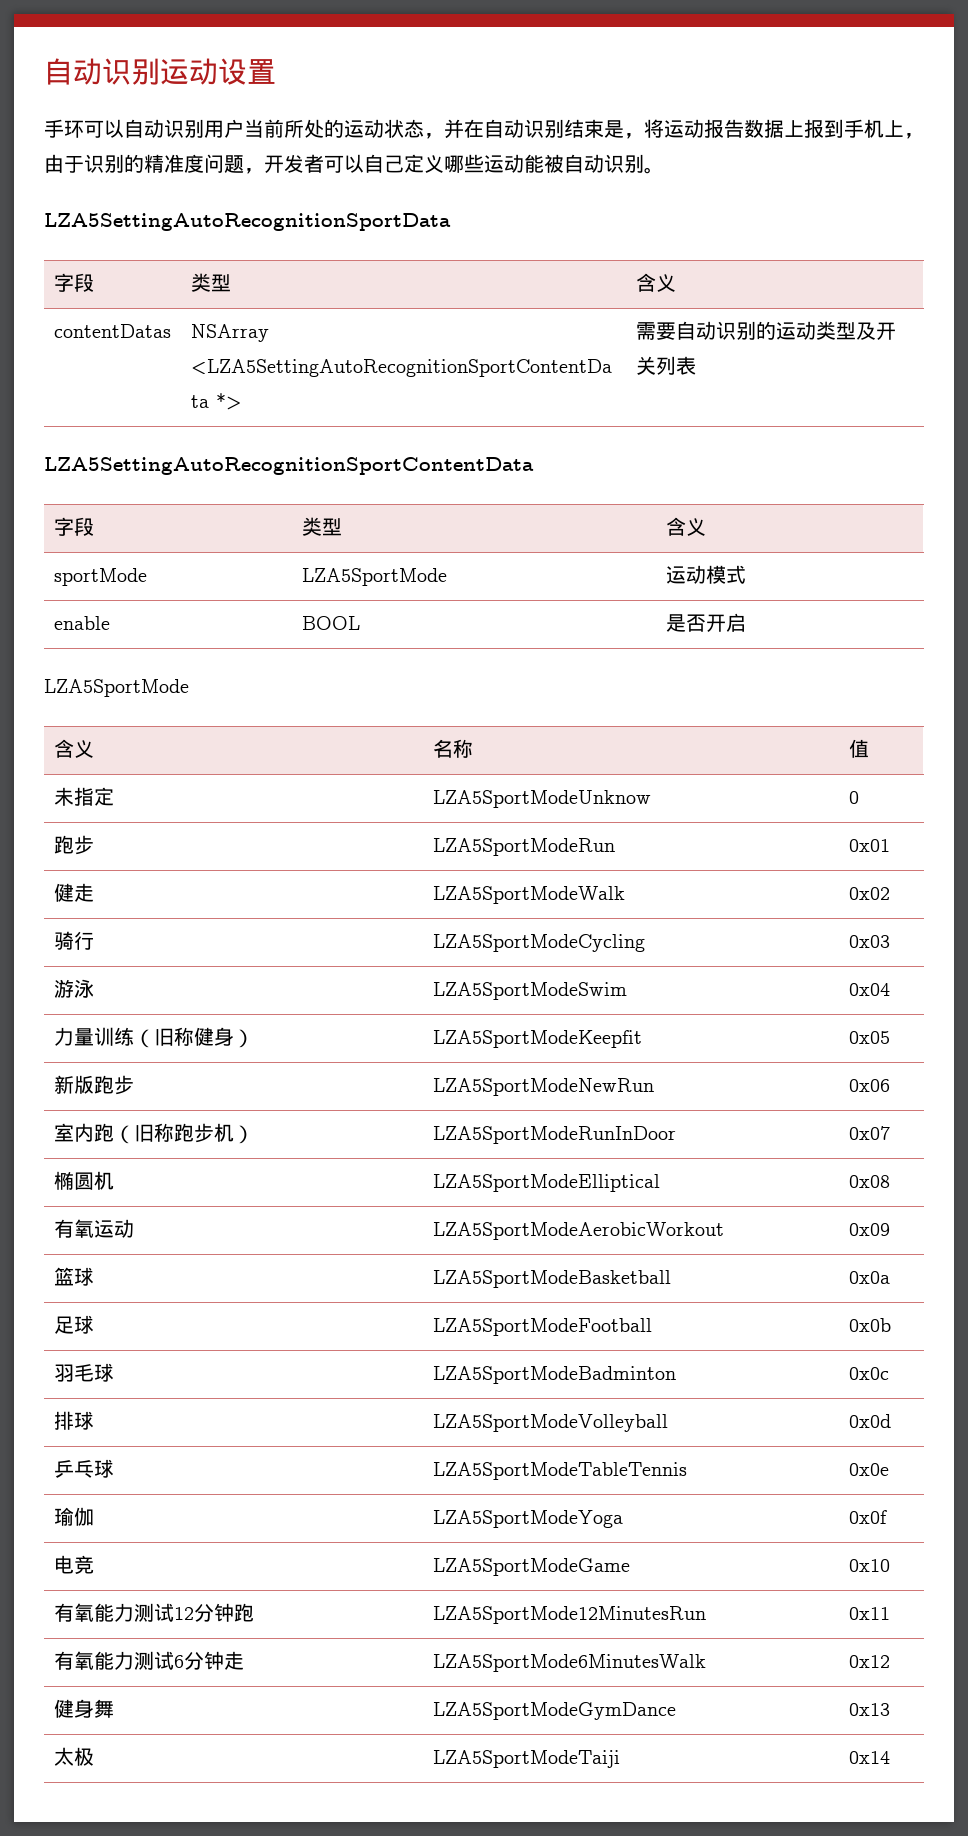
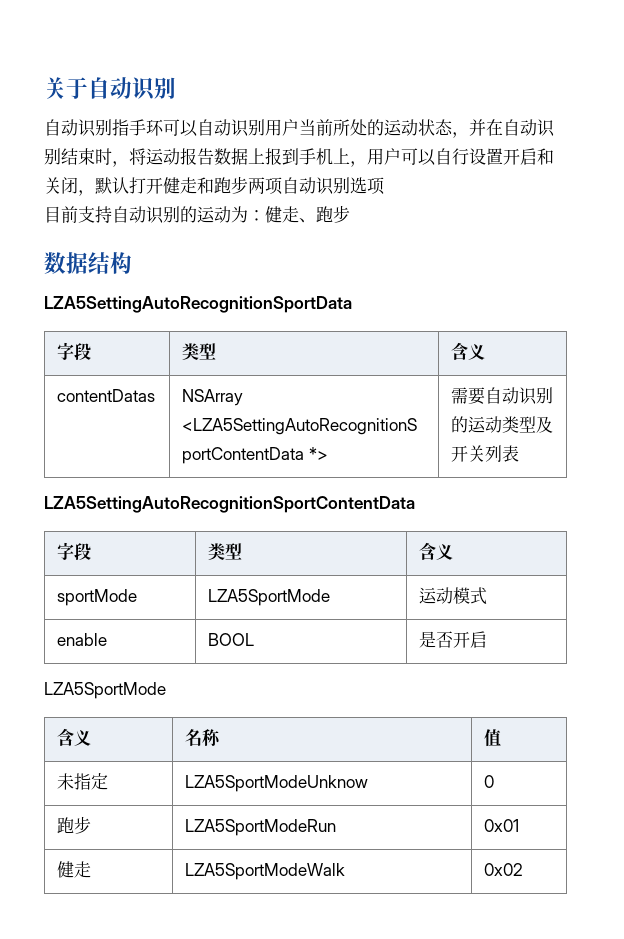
- 自动识别运动设置
- 手环可以自动识别用户当前所处的运动状态，并在自动识别结束是，将运动报告数据上报到手机上，由于识别的精准度问题，开发者可以自己定义哪些运动能被自动识别。
+ 关于自动识别
+ 自动识别指手环可以自动识别用户当前所处的运动状态，并在自动识别结束时，将运动报告数据上报到手机上，用户可以自行设置开启和关闭，默认打开健走和跑步两项自动识别选项
+ 目前支持自动识别的运动为：健走、跑步
+ 数据结构
- 骑行 | LZA5SportModeCycling | 0x03
- 游泳 | LZA5SportModeSwim | 0x04
- 力量训练（旧称健身） | LZA5SportModeKeepfit | 0x05
- 新版跑步 | LZA5SportModeNewRun | 0x06
- 室内跑（旧称跑步机） | LZA5SportModeRunInDoor | 0x07
- 椭圆机 | LZA5SportModeElliptical | 0x08
- 有氧运动 | LZA5SportModeAerobicWorkout | 0x09
- 篮球 | LZA5SportModeBasketball | 0x0a
- 足球 | LZA5SportModeFootball | 0x0b
- 羽毛球 | LZA5SportModeBadminton | 0x0c
- 排球 | LZA5SportModeVolleyball | 0x0d
- 乒乓球 | LZA5SportModeTableTennis | 0x0e
- 瑜伽 | LZA5SportModeYoga | 0x0f
- 电竞 | LZA5SportModeGame | 0x10
- 有氧能力测试12分钟跑 | LZA5SportMode12MinutesRun | 0x11
- 有氧能力测试6分钟走 | LZA5SportMode6MinutesWalk | 0x12
- 健身舞 | LZA5SportModeGymDance | 0x13
- 太极 | LZA5SportModeTaiji | 0x14

